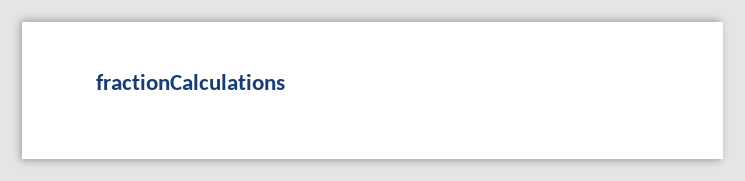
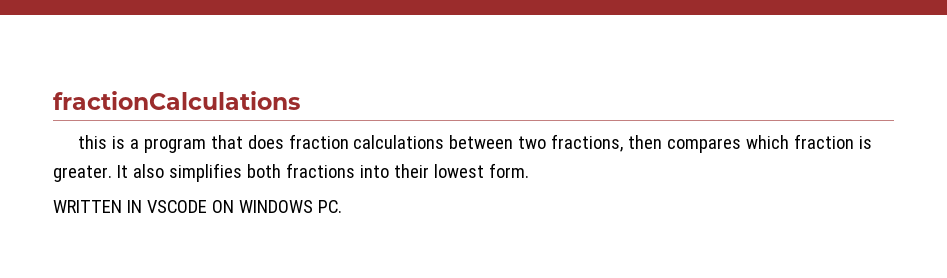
+ this is a program that does fraction calculations between two fractions, then compares which fraction is greater. It also simplifies both fractions into their lowest form.
+ WRITTEN IN VSCODE ON WINDOWS PC.

